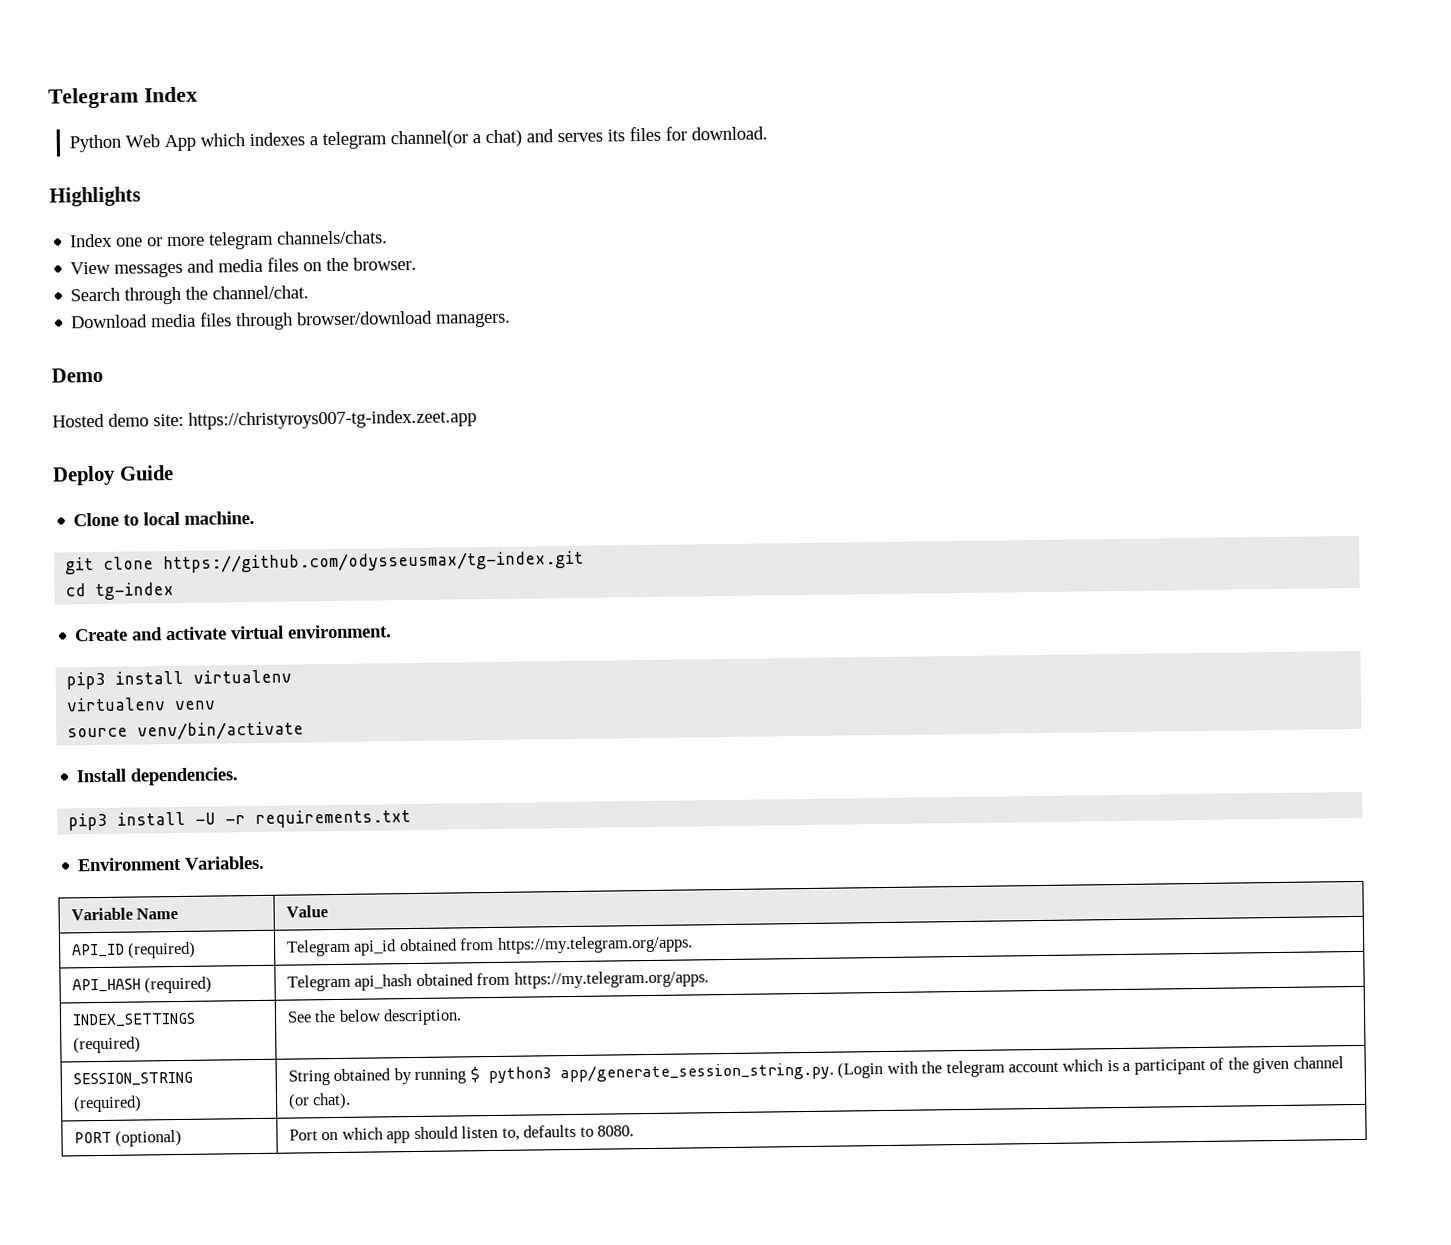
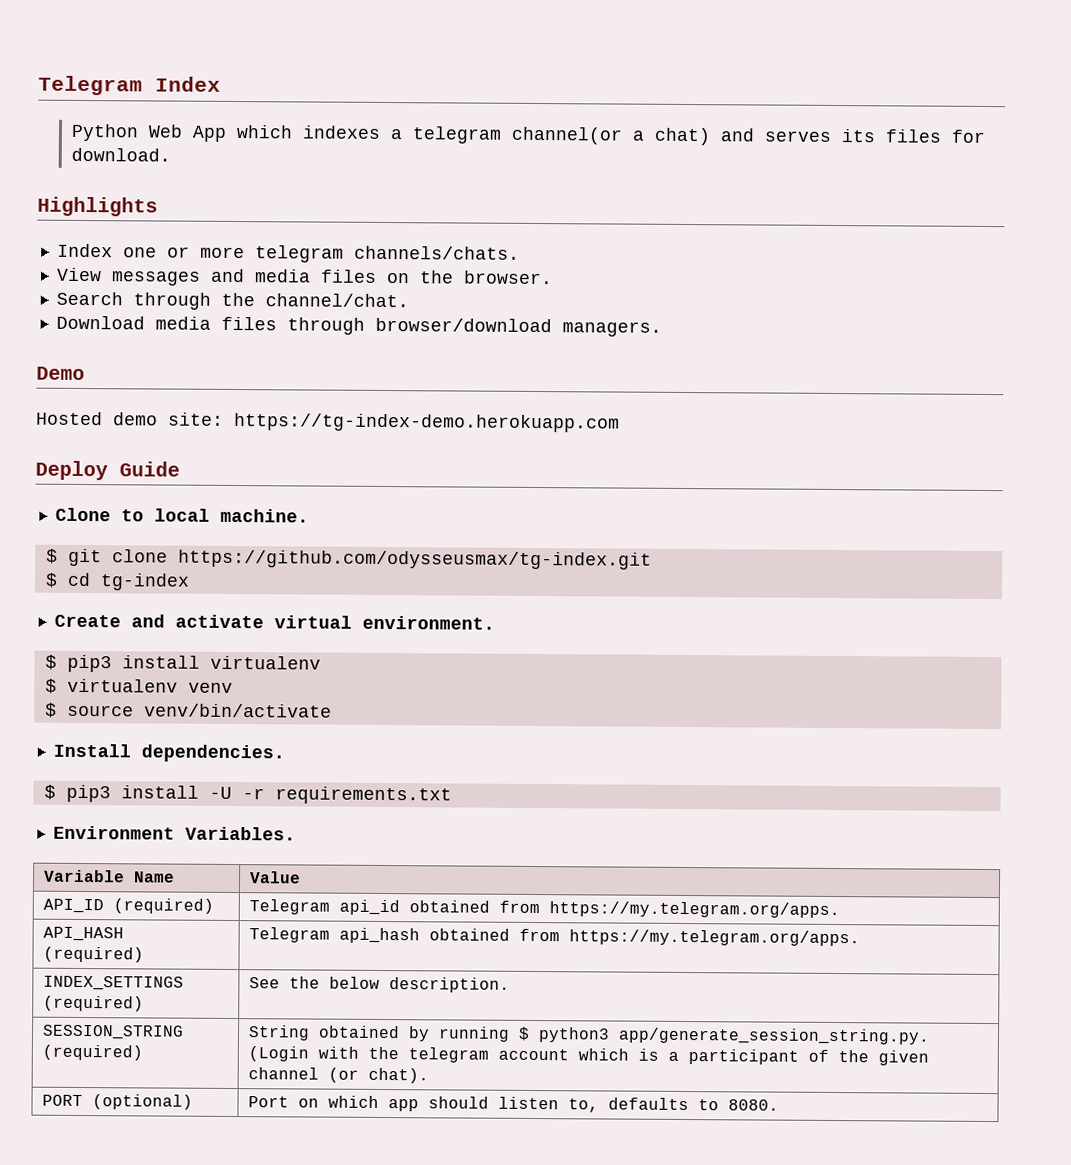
- Hosted demo site: https://christyroys007-tg-index.zeet.app
+ Hosted demo site: https://tg-index-demo.herokuapp.com
- git clone https://github.com/odysseusmax/tg-index.git
+ $ git clone https://github.com/odysseusmax/tg-index.git
- cd tg-index
+ $ cd tg-index
- pip3 install virtualenv
+ $ pip3 install virtualenv
- virtualenv venv
+ $ virtualenv venv
- source venv/bin/activate
+ $ source venv/bin/activate
- pip3 install -U -r requirements.txt
+ $ pip3 install -U -r requirements.txt

